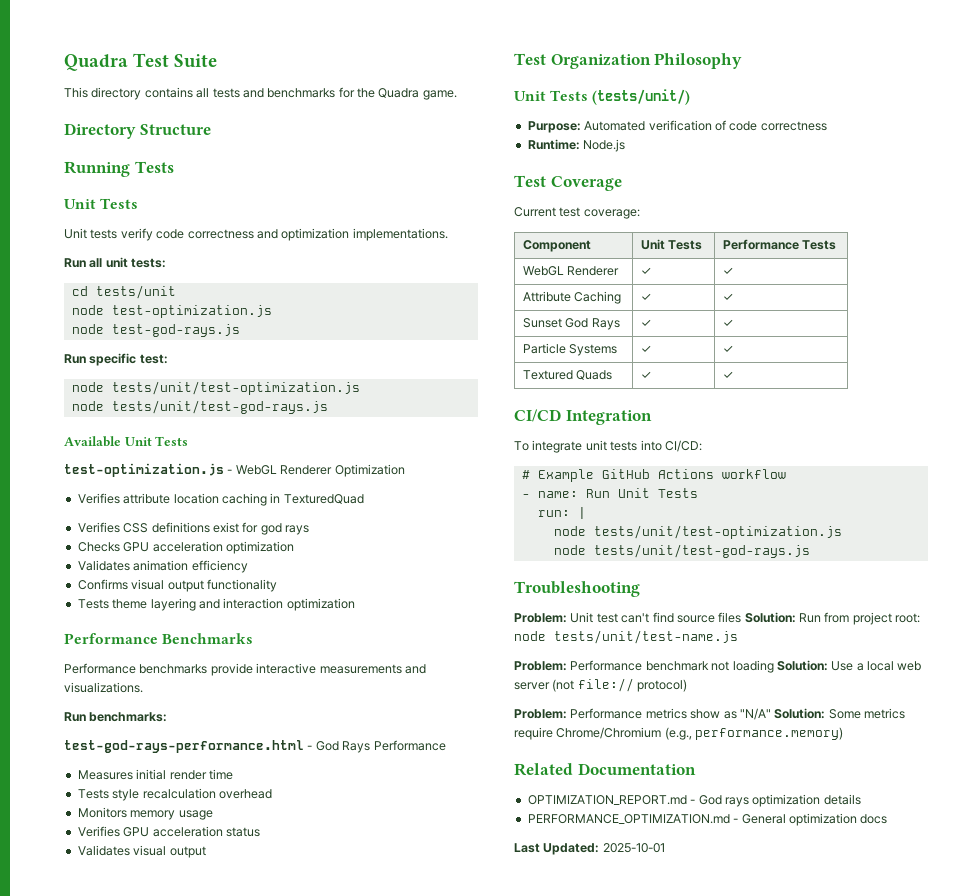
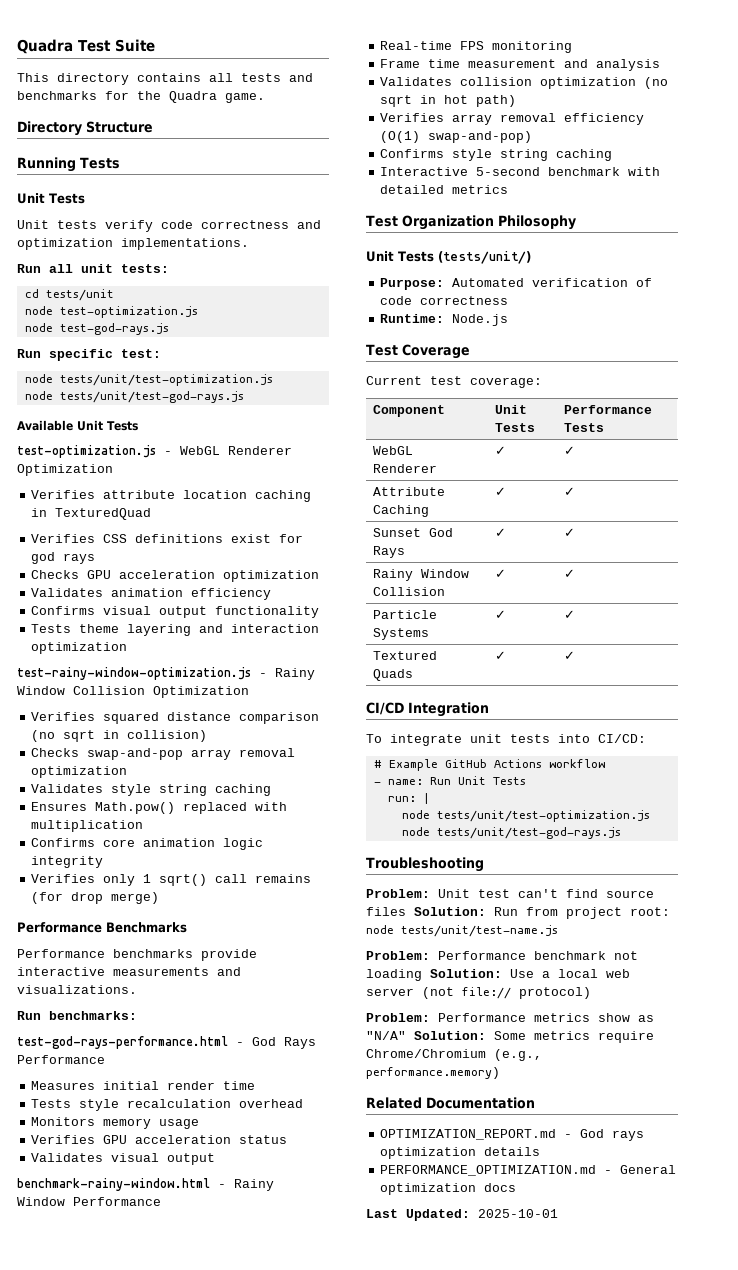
+ test-rainy-window-optimization.js - Rainy Window Collision Optimization
+ Verifies squared distance comparison (no sqrt in collision)
+ Checks swap-and-pop array removal optimization
+ Validates style string caching
+ Ensures Math.pow() replaced with multiplication
+ Confirms core animation logic integrity
+ Verifies only 1 sqrt() call remains (for drop merge)
+ benchmark-rainy-window.html - Rainy Window Performance
+ Real-time FPS monitoring
+ Frame time measurement and analysis
+ Validates collision optimization (no sqrt in hot path)
+ Verifies array removal efficiency (O(1) swap-and-pop)
+ Confirms style string caching
+ Interactive 5-second benchmark with detailed metrics
+ Rainy Window Collision | ✓ | ✓

